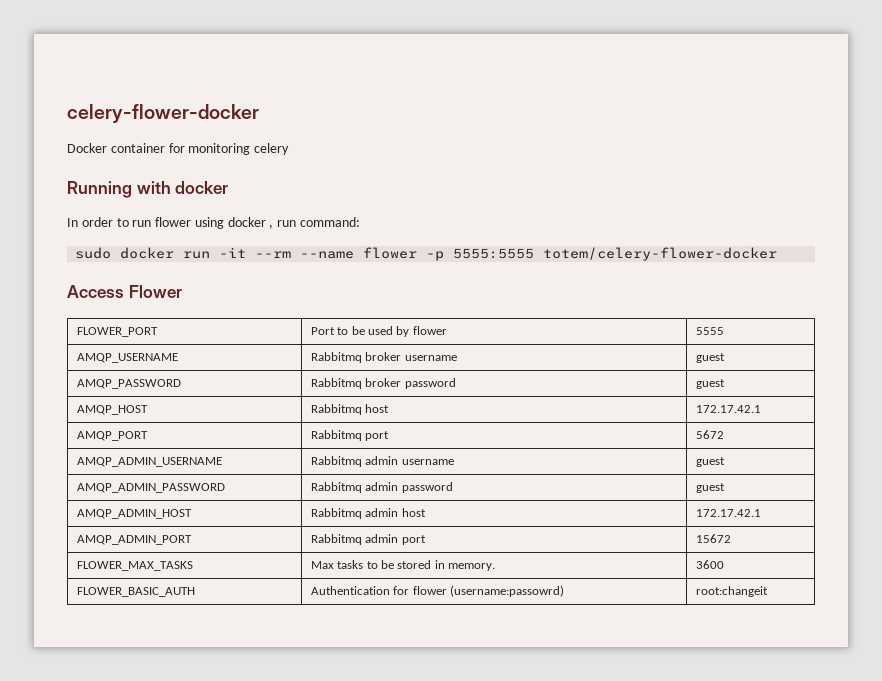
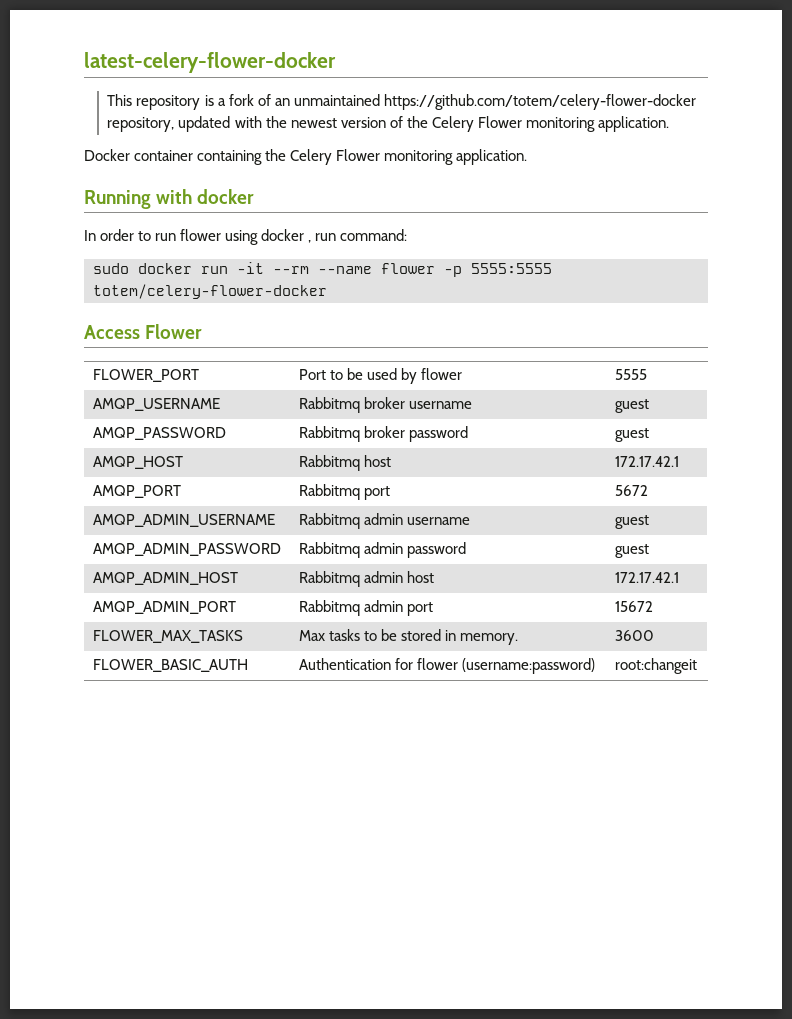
- celery-flower-docker
- Docker container for monitoring celery
+ latest-celery-flower-docker
+ This repository is a fork of an unmaintained https://github.com/totem/celery-flower-docker repository, updated with the newest version of the Celery Flower monitoring application.
+ Docker container containing the Celery Flower monitoring application.
- FLOWER_BASIC_AUTH | Authentication for flower (username:passowrd) | root:changeit
+ FLOWER_BASIC_AUTH | Authentication for flower (username:password) | root:changeit

